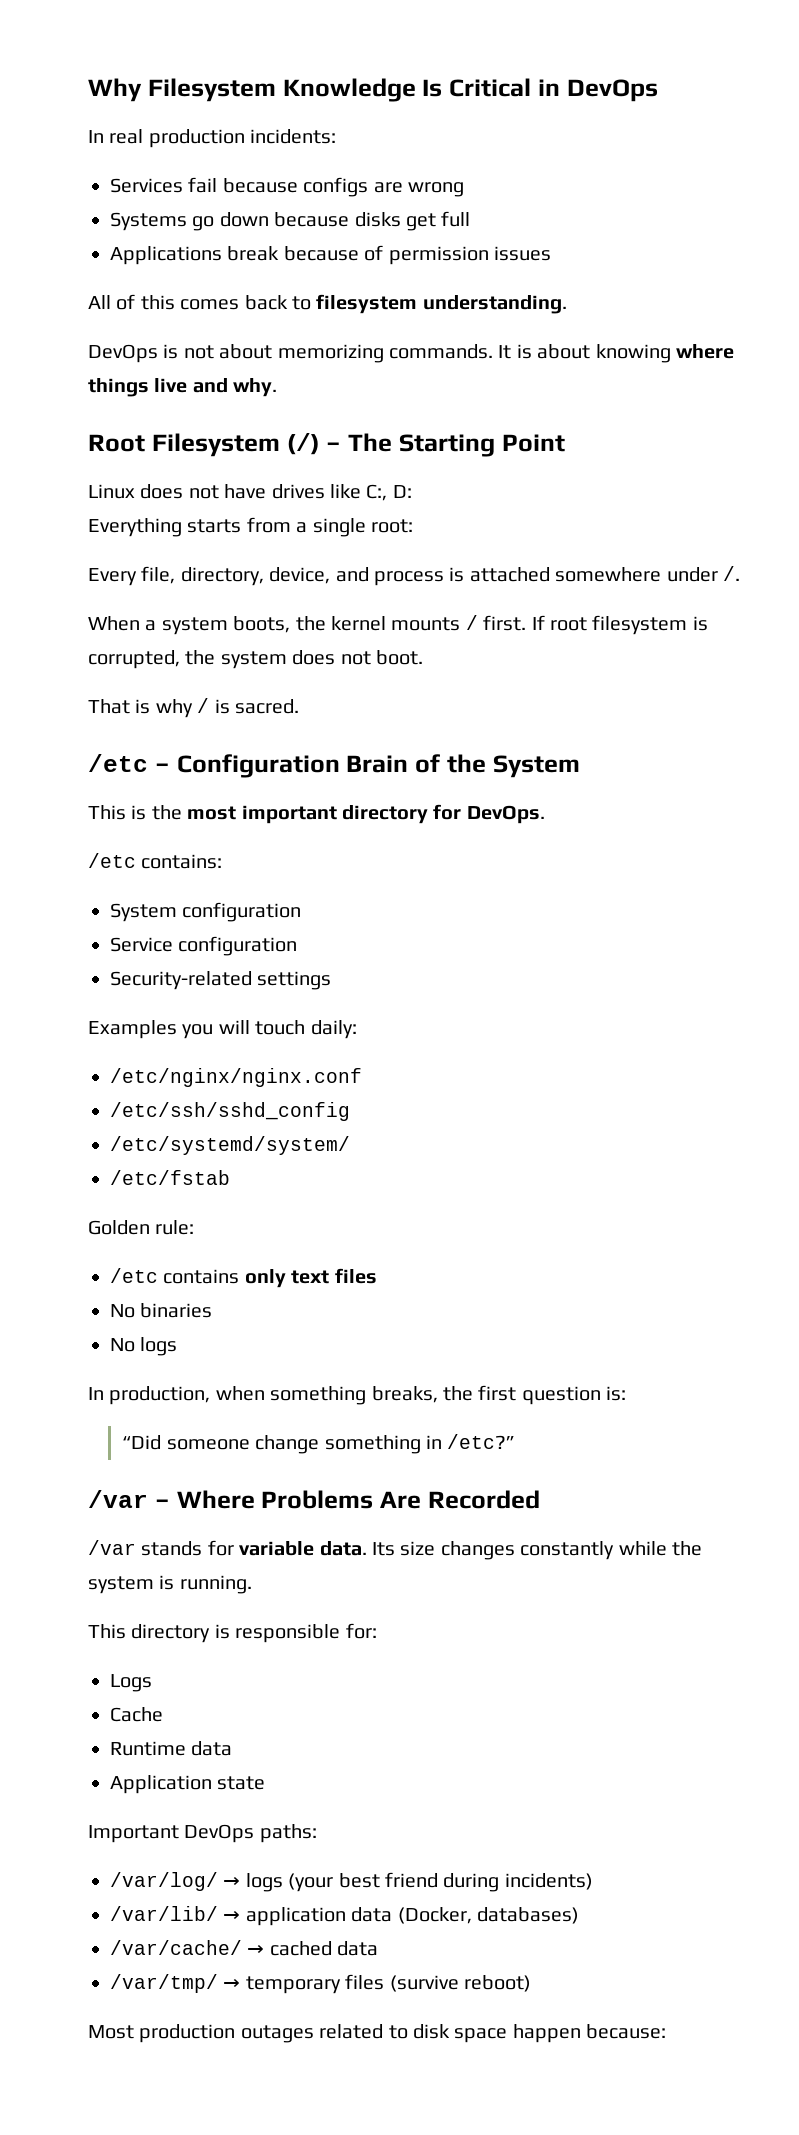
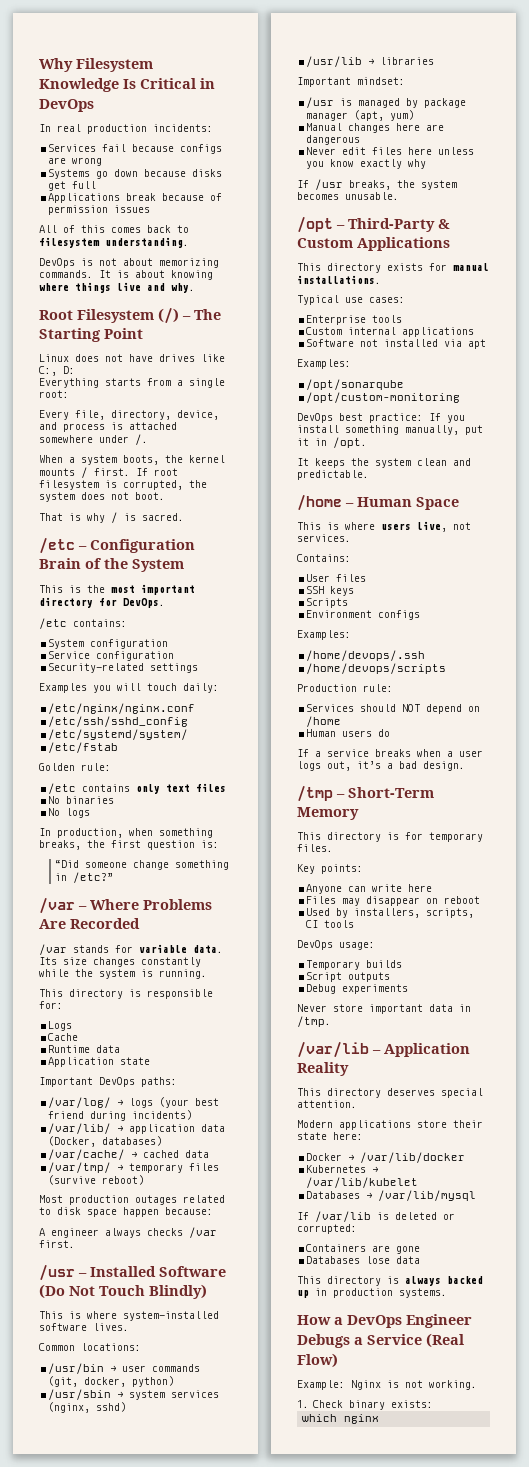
+ A engineer always checks /var first.
+ /usr – Installed Software (Do Not Touch Blindly)
+ This is where system-installed software lives.
+ Common locations:
+ /usr/bin → user commands (git, docker, python)
+ /usr/sbin → system services (nginx, sshd)
+ /usr/lib → libraries
+ Important mindset:
+ /usr is managed by package manager (apt, yum)
+ Manual changes here are dangerous
+ Never edit files here unless you know exactly why
+ If /usr breaks, the system becomes unusable.
+ /opt – Third-Party & Custom Applications
+ This directory exists for manual installations.
+ Typical use cases:
+ Enterprise tools
+ Custom internal applications
+ Software not installed via apt
+ Examples:
+ /opt/sonarqube
+ /opt/custom-monitoring
+ DevOps best practice: If you install something manually, put it in /opt.
+ It keeps the system clean and predictable.
+ /home – Human Space
+ This is where users live, not services.
+ Contains:
+ User files
+ SSH keys
+ Scripts
+ Environment configs
+ Examples:
+ /home/devops/.ssh
+ /home/devops/scripts
+ Production rule:
+ Services should NOT depend on /home
+ Human users do
+ If a service breaks when a user logs out, it’s a bad design.
+ /tmp – Short-Term Memory
+ This directory is for temporary files.
+ Key points:
+ Anyone can write here
+ Files may disappear on reboot
+ Used by installers, scripts, CI tools
+ DevOps usage:
+ Temporary builds
+ Script outputs
+ Debug experiments
+ Never store important data in /tmp.
+ /var/lib – Application Reality
+ This directory deserves special attention.
+ Modern applications store their state here:
+ Docker → /var/lib/docker
+ Kubernetes → /var/lib/kubelet
+ Databases → /var/lib/mysql
+ If /var/lib is deleted or corrupted:
+ Containers are gone
+ Databases lose data
+ This directory is always backed up in production systems.
+ How a DevOps Engineer Debugs a Service (Real Flow)
+ Example: Nginx is not working.
+ 1. Check binary exists:
+ which nginx

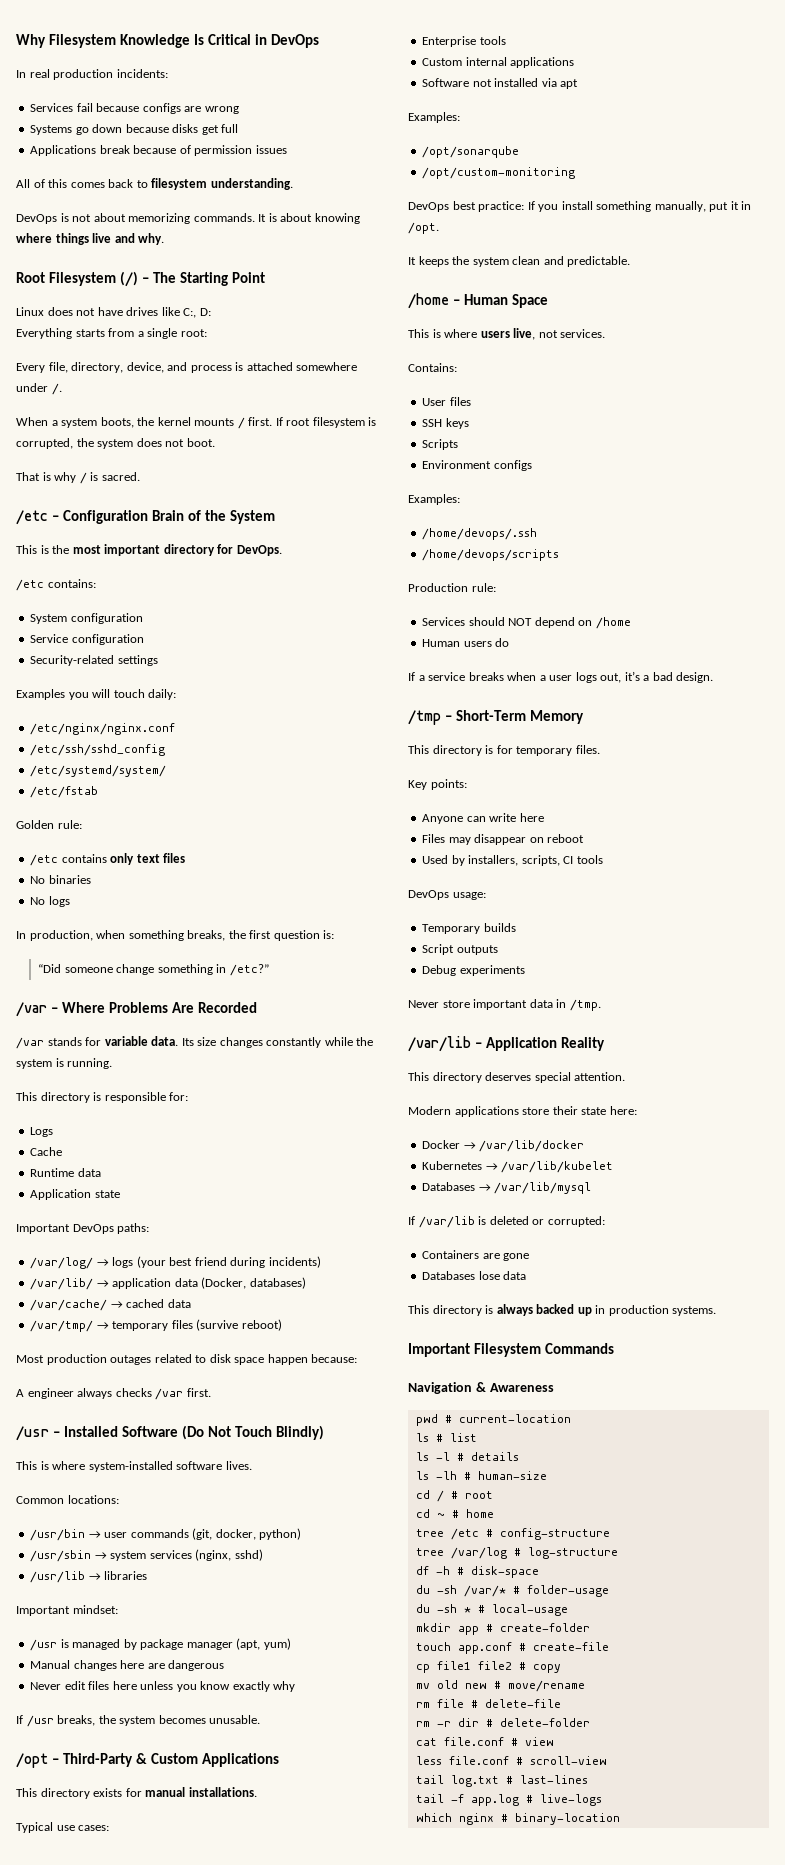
- How a DevOps Engineer Debugs a Service (Real Flow)
- Example: Nginx is not working.
- 1. Check binary exists:
+ Important Filesystem Commands
+ Navigation & Awareness
+ pwd # current-location
+ ls # list
+ ls -l # details
+ ls -lh # human-size
+ cd / # root
+ cd ~ # home
+ tree /etc # config-structure
+ tree /var/log # log-structure
+ df -h # disk-space
+ du -sh /var/* # folder-usage
+ du -sh * # local-usage
+ mkdir app # create-folder
+ touch app.conf # create-file
+ cp file1 file2 # copy
+ mv old new # move/rename
+ rm file # delete-file
+ rm -r dir # delete-folder
+ cat file.conf # view
+ less file.conf # scroll-view
+ tail log.txt # last-lines
+ tail -f app.log # live-logs
- which nginx
+ which nginx # binary-location

